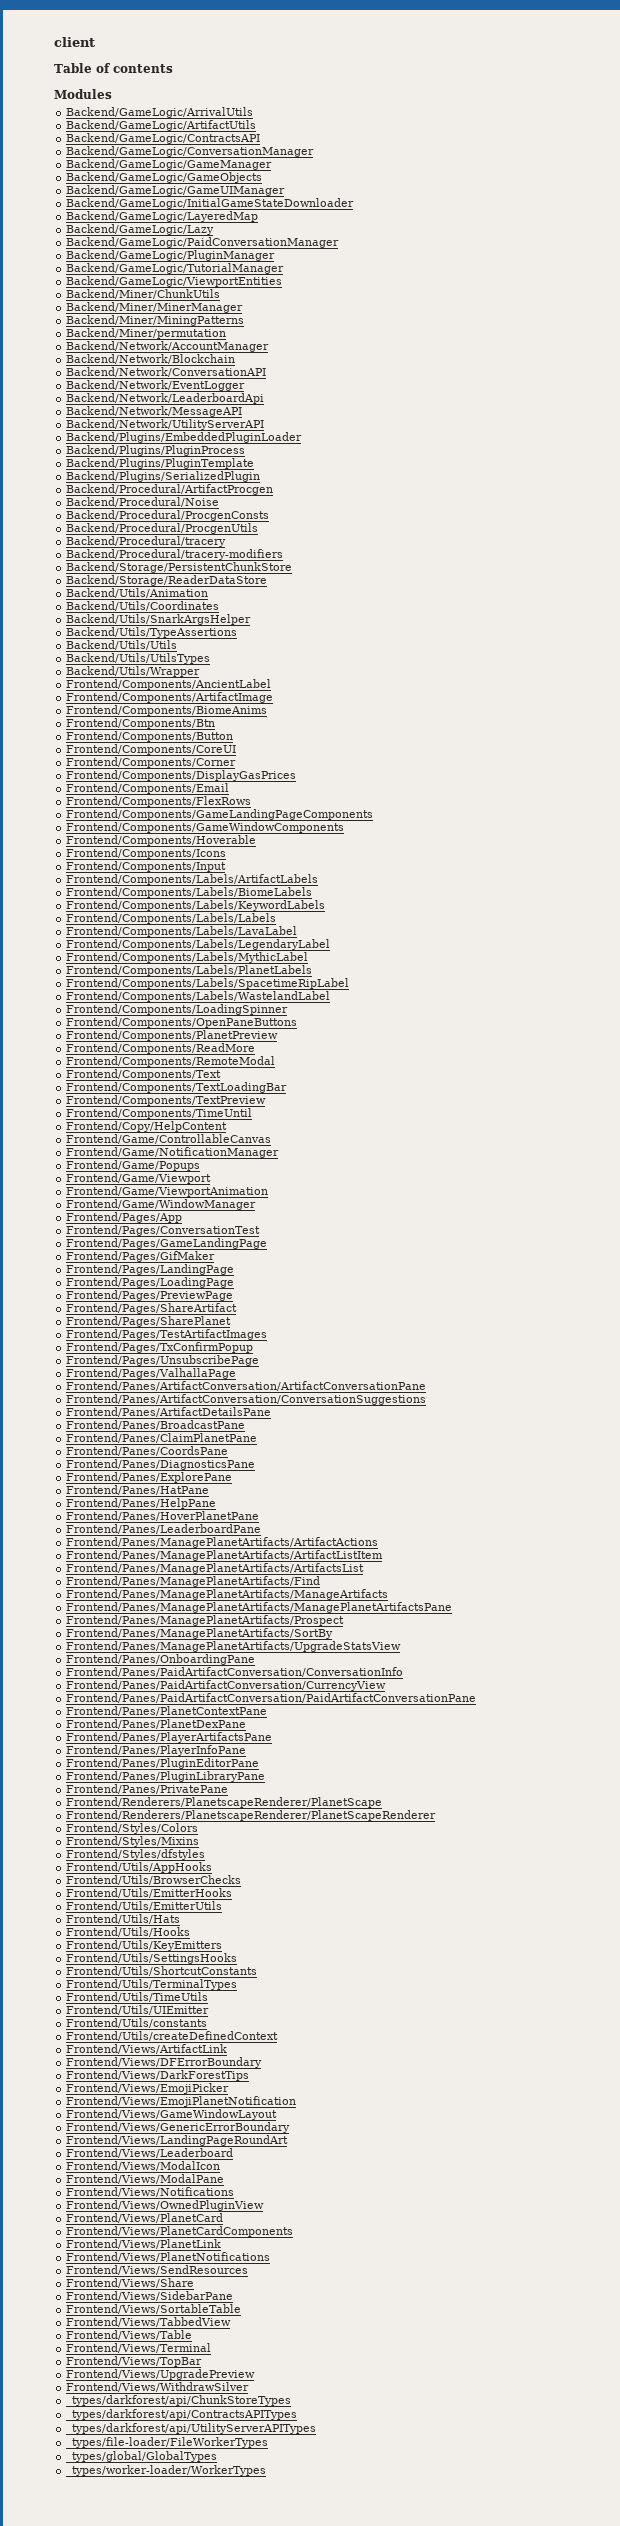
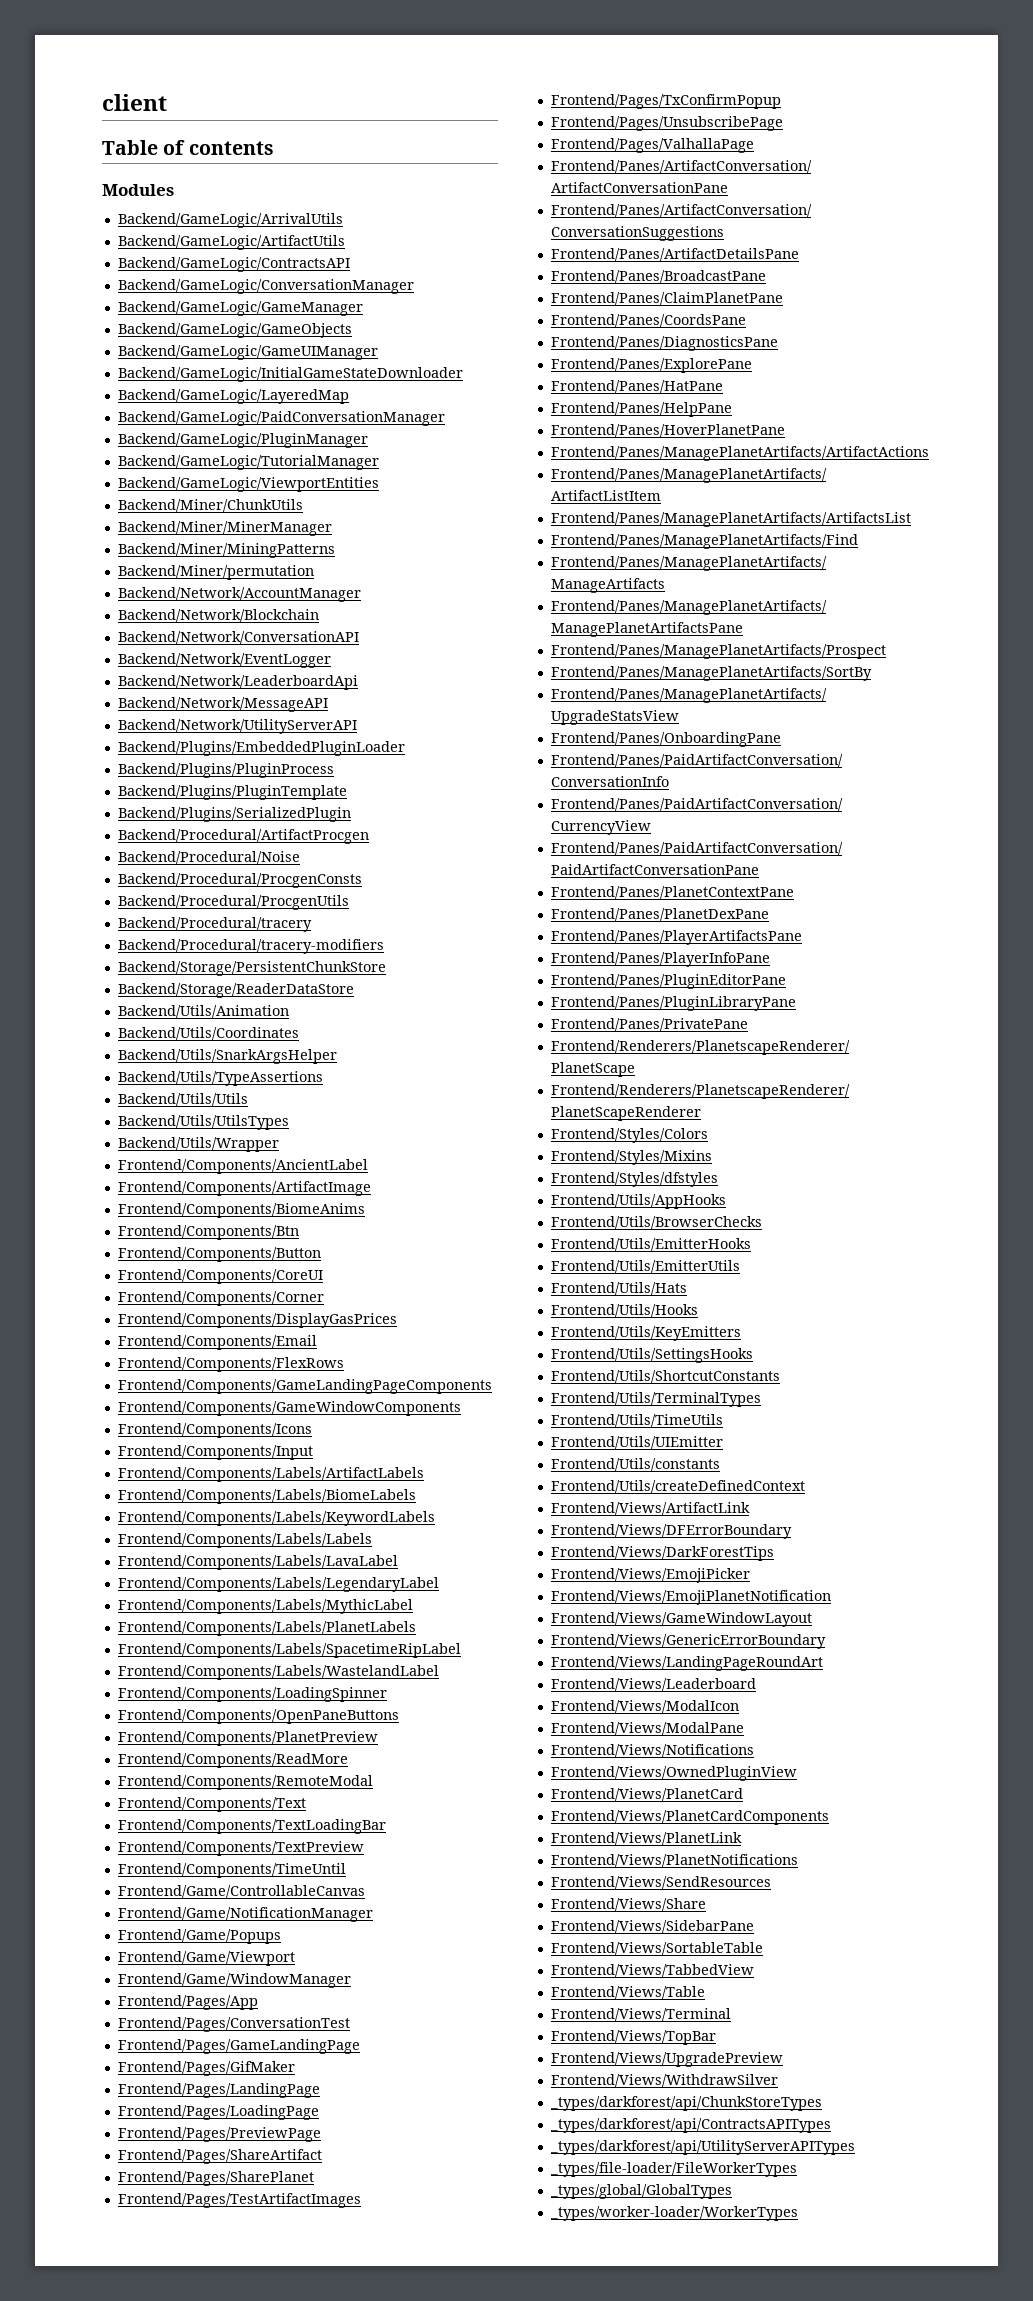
- Backend/GameLogic/Lazy
- Frontend/Components/Hoverable
- Frontend/Copy/HelpContent
- Frontend/Game/ViewportAnimation
- Frontend/Panes/LeaderboardPane

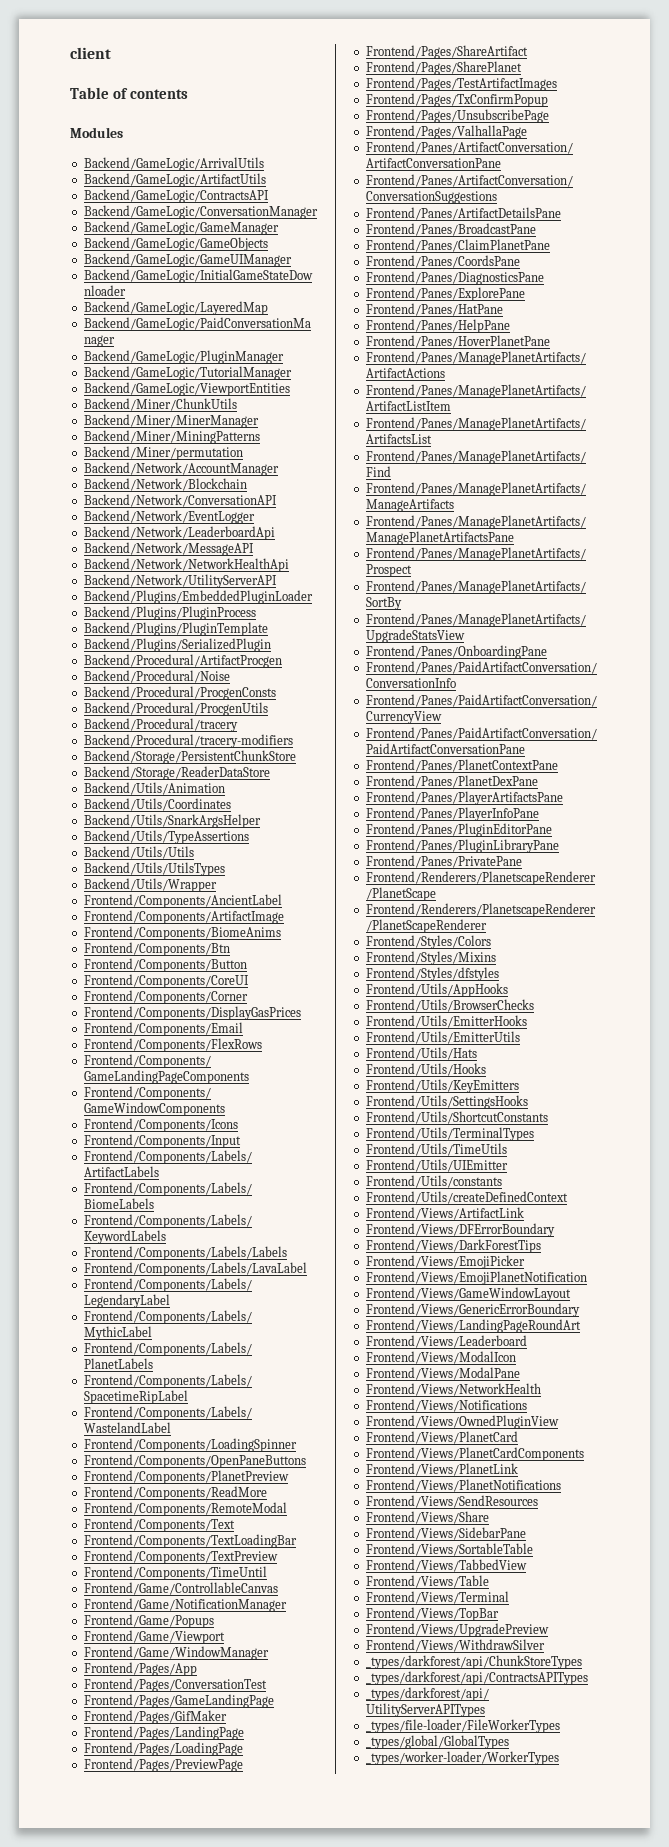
+ Backend/Network/NetworkHealthApi
+ Frontend/Views/NetworkHealth

